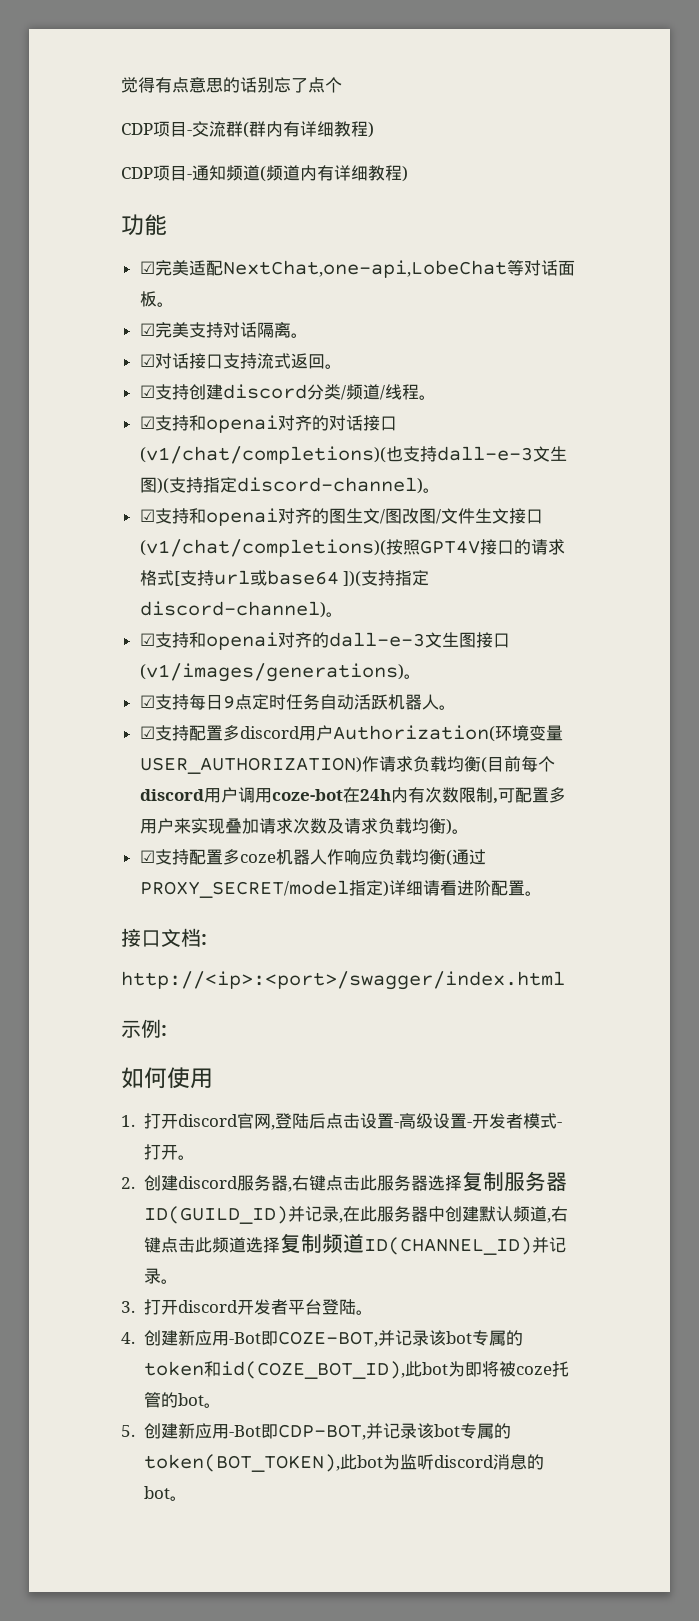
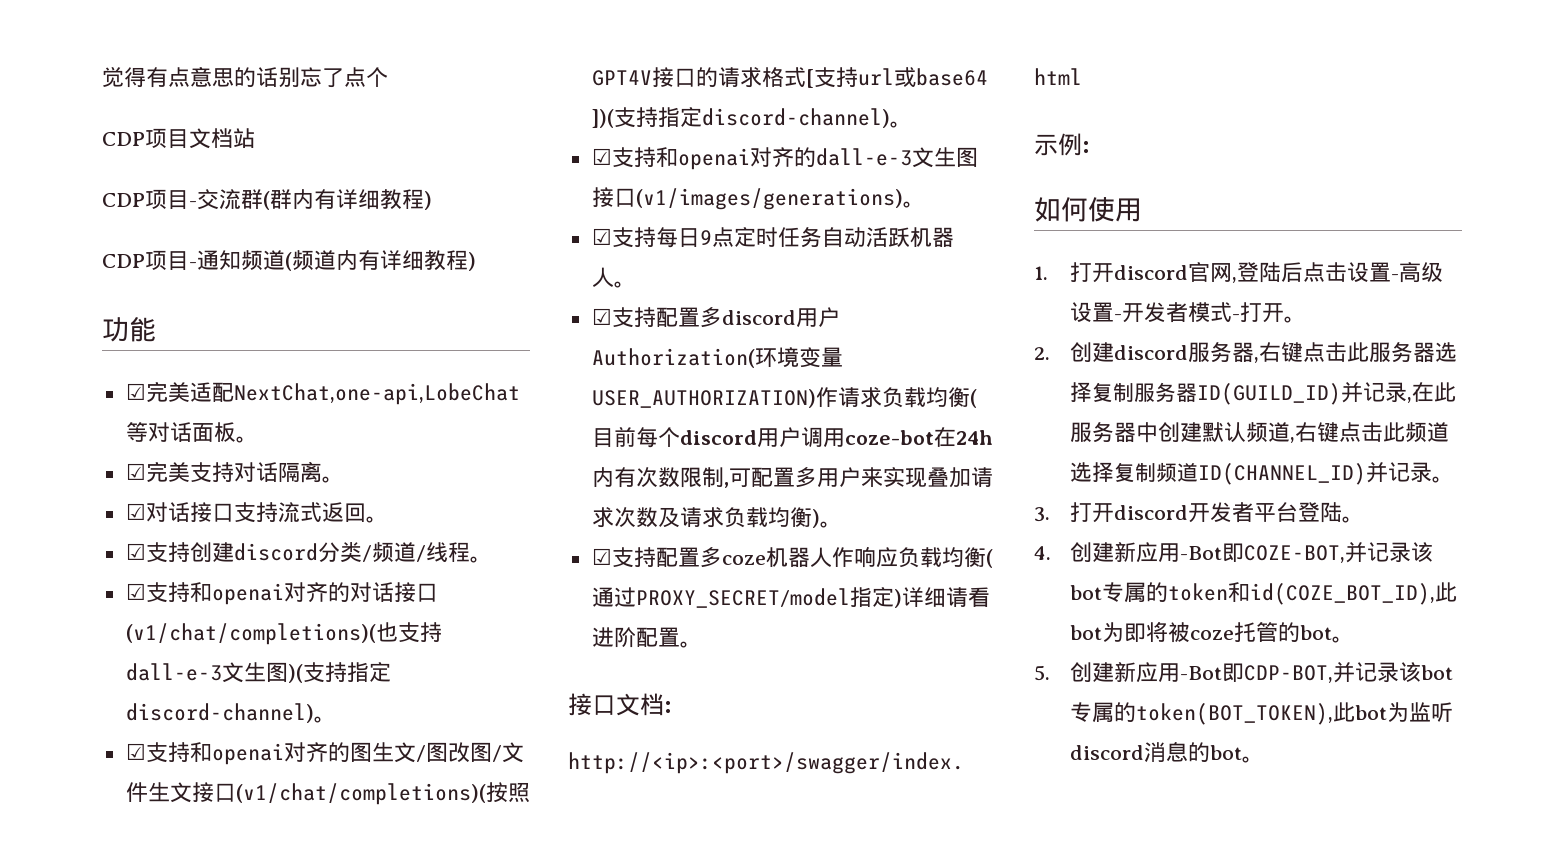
+ CDP项目文档站

